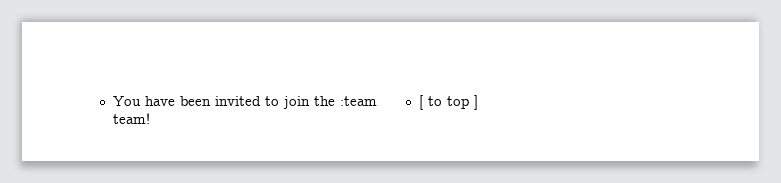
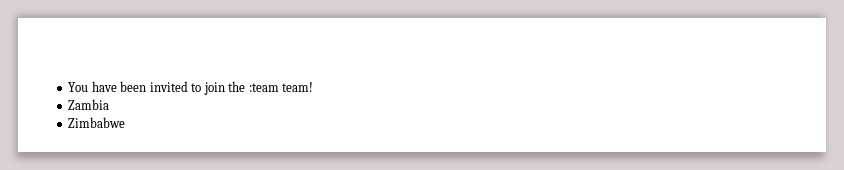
- [ to top ]
+ Zambia
+ Zimbabwe

